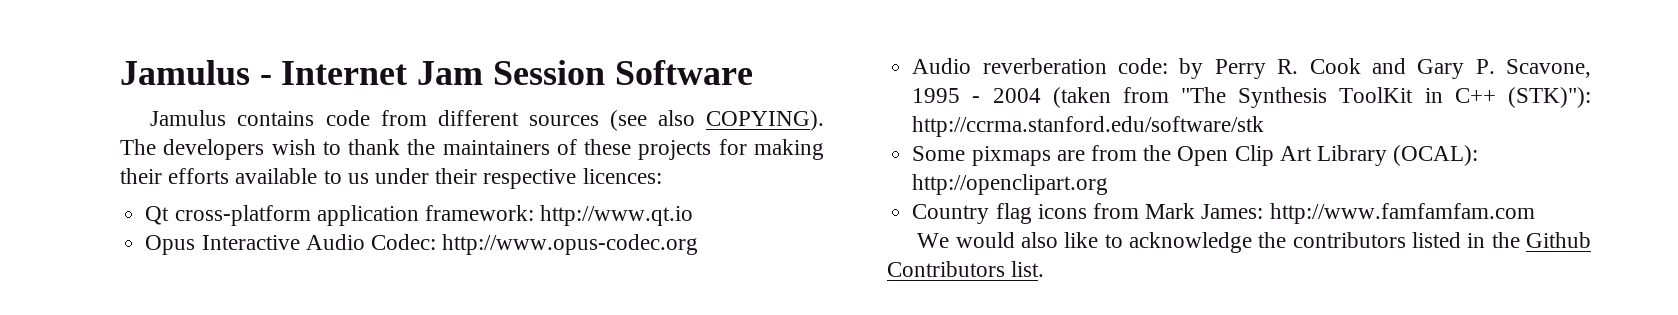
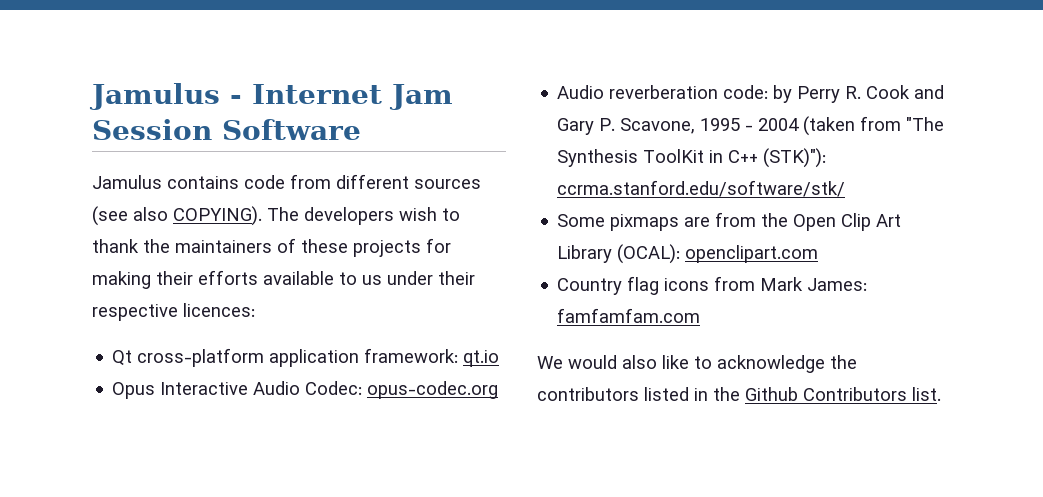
- Qt cross-platform application framework: http://www.qt.io
+ Qt cross-platform application framework: qt.io
- Opus Interactive Audio Codec: http://www.opus-codec.org
+ Opus Interactive Audio Codec: opus-codec.org
- Audio reverberation code: by Perry R. Cook and Gary P. Scavone, 1995 - 2004 (taken from "The Synthesis ToolKit in C++ (STK)"): http://ccrma.stanford.edu/software/stk
+ Audio reverberation code: by Perry R. Cook and Gary P. Scavone, 1995 - 2004 (taken from "The Synthesis ToolKit in C++ (STK)"): ccrma.stanford.edu/software/stk/
- Some pixmaps are from the Open Clip Art Library (OCAL): http://openclipart.org
+ Some pixmaps are from the Open Clip Art Library (OCAL): openclipart.com
- Country flag icons from Mark James: http://www.famfamfam.com
+ Country flag icons from Mark James: famfamfam.com

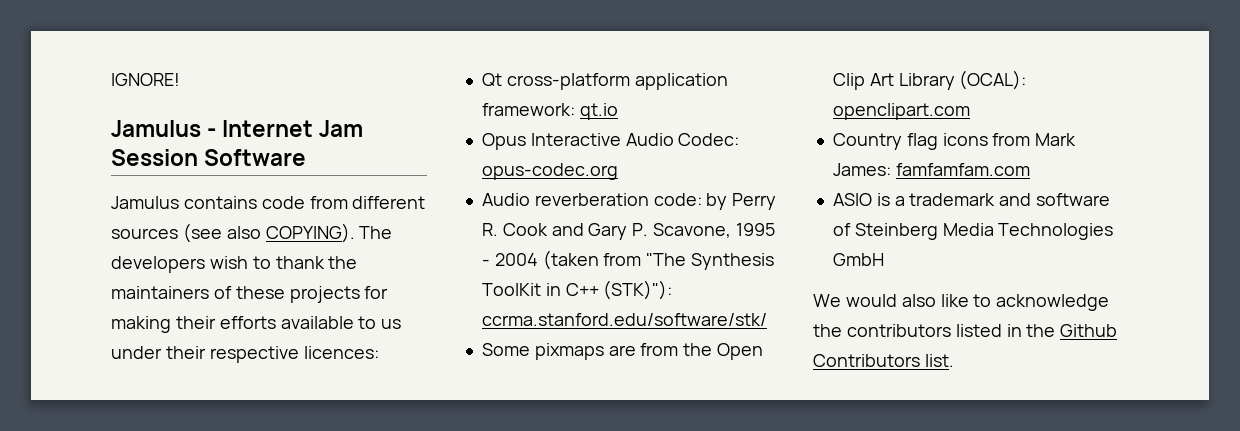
+ IGNORE!
+ ASIO is a trademark and software of Steinberg Media Technologies GmbH

